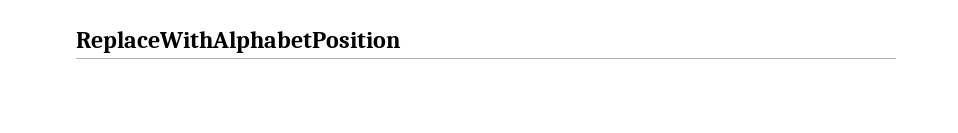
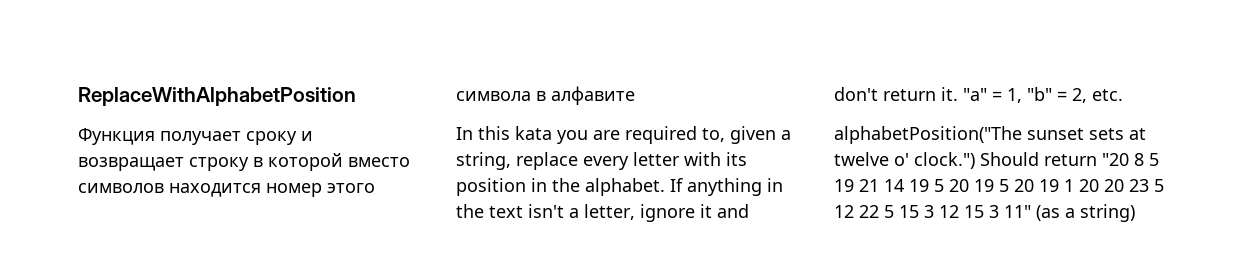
+ Функция получает сроку и возвращает строку в которой вместо символов находится номер этого символа в алфавите
+ In this kata you are required to, given a string, replace every letter with its position in the alphabet. If anything in the text isn't a letter, ignore it and don't return it. "a" = 1, "b" = 2, etc.
+ alphabetPosition("The sunset sets at twelve o' clock.") Should return "20 8 5 19 21 14 19 5 20 19 5 20 19 1 20 20 23 5 12 22 5 15 3 12 15 3 11" (as a string)

